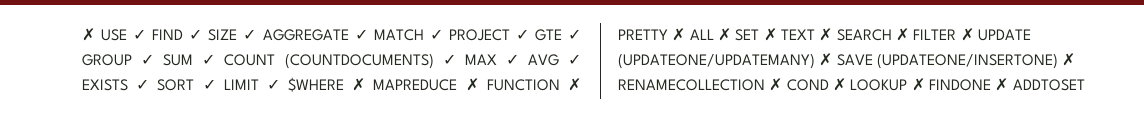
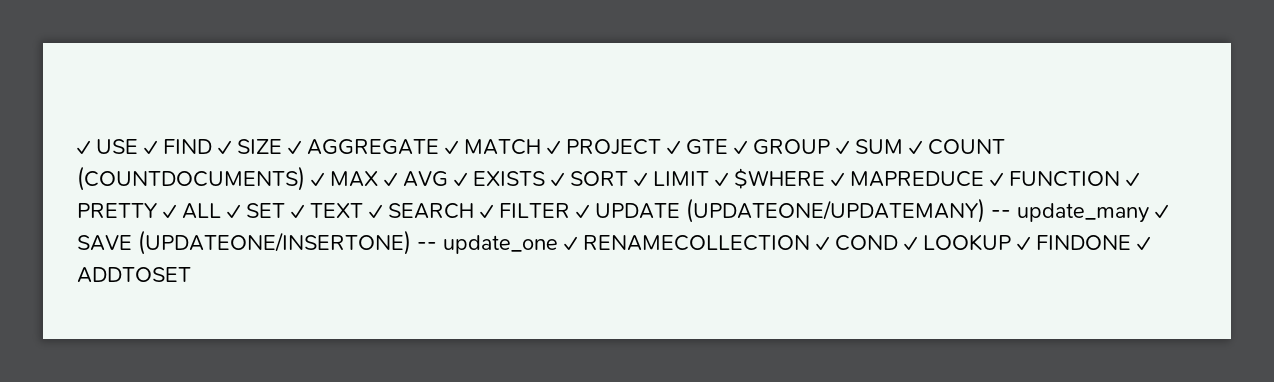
- ✗ USE ✓ FIND ✓ SIZE ✓ AGGREGATE ✓ MATCH ✓ PROJECT ✓ GTE ✓ GROUP ✓ SUM ✓ COUNT (COUNTDOCUMENTS) ✓ MAX ✓ AVG ✓ EXISTS ✓ SORT ✓ LIMIT ✓ $WHERE ✗ MAPREDUCE ✗ FUNCTION ✗ PRETTY ✗ ALL ✗ SET ✗ TEXT ✗ SEARCH ✗ FILTER ✗ UPDATE (UPDATEONE/UPDATEMANY) ✗ SAVE (UPDATEONE/INSERTONE) ✗ RENAMECOLLECTION ✗ COND ✗ LOOKUP ✗ FINDONE ✗ ADDTOSET
+ ✓ USE ✓ FIND ✓ SIZE ✓ AGGREGATE ✓ MATCH ✓ PROJECT ✓ GTE ✓ GROUP ✓ SUM ✓ COUNT (COUNTDOCUMENTS) ✓ MAX ✓ AVG ✓ EXISTS ✓ SORT ✓ LIMIT ✓ $WHERE ✓ MAPREDUCE ✓ FUNCTION ✓ PRETTY ✓ ALL ✓ SET ✓ TEXT ✓ SEARCH ✓ FILTER ✓ UPDATE (UPDATEONE/UPDATEMANY) -- update_many ✓ SAVE (UPDATEONE/INSERTONE) -- update_one ✓ RENAMECOLLECTION ✓ COND ✓ LOOKUP ✓ FINDONE ✓ ADDTOSET

